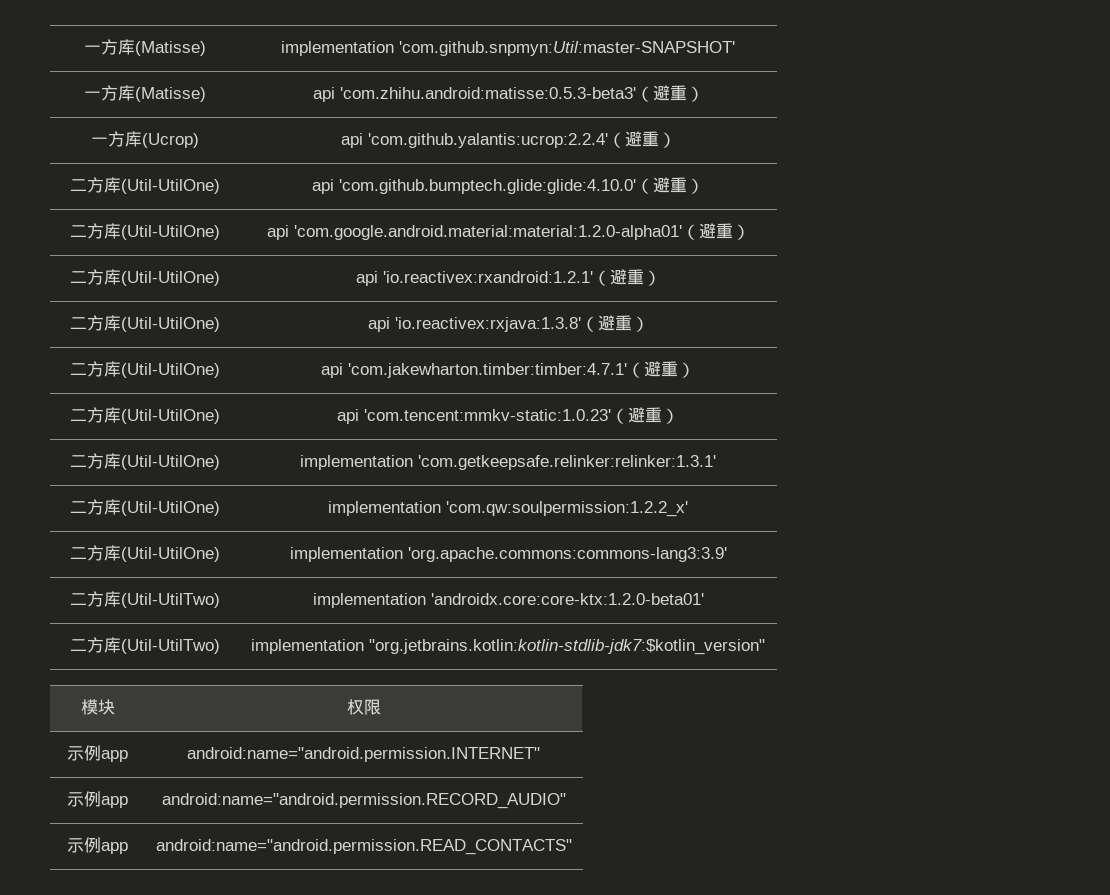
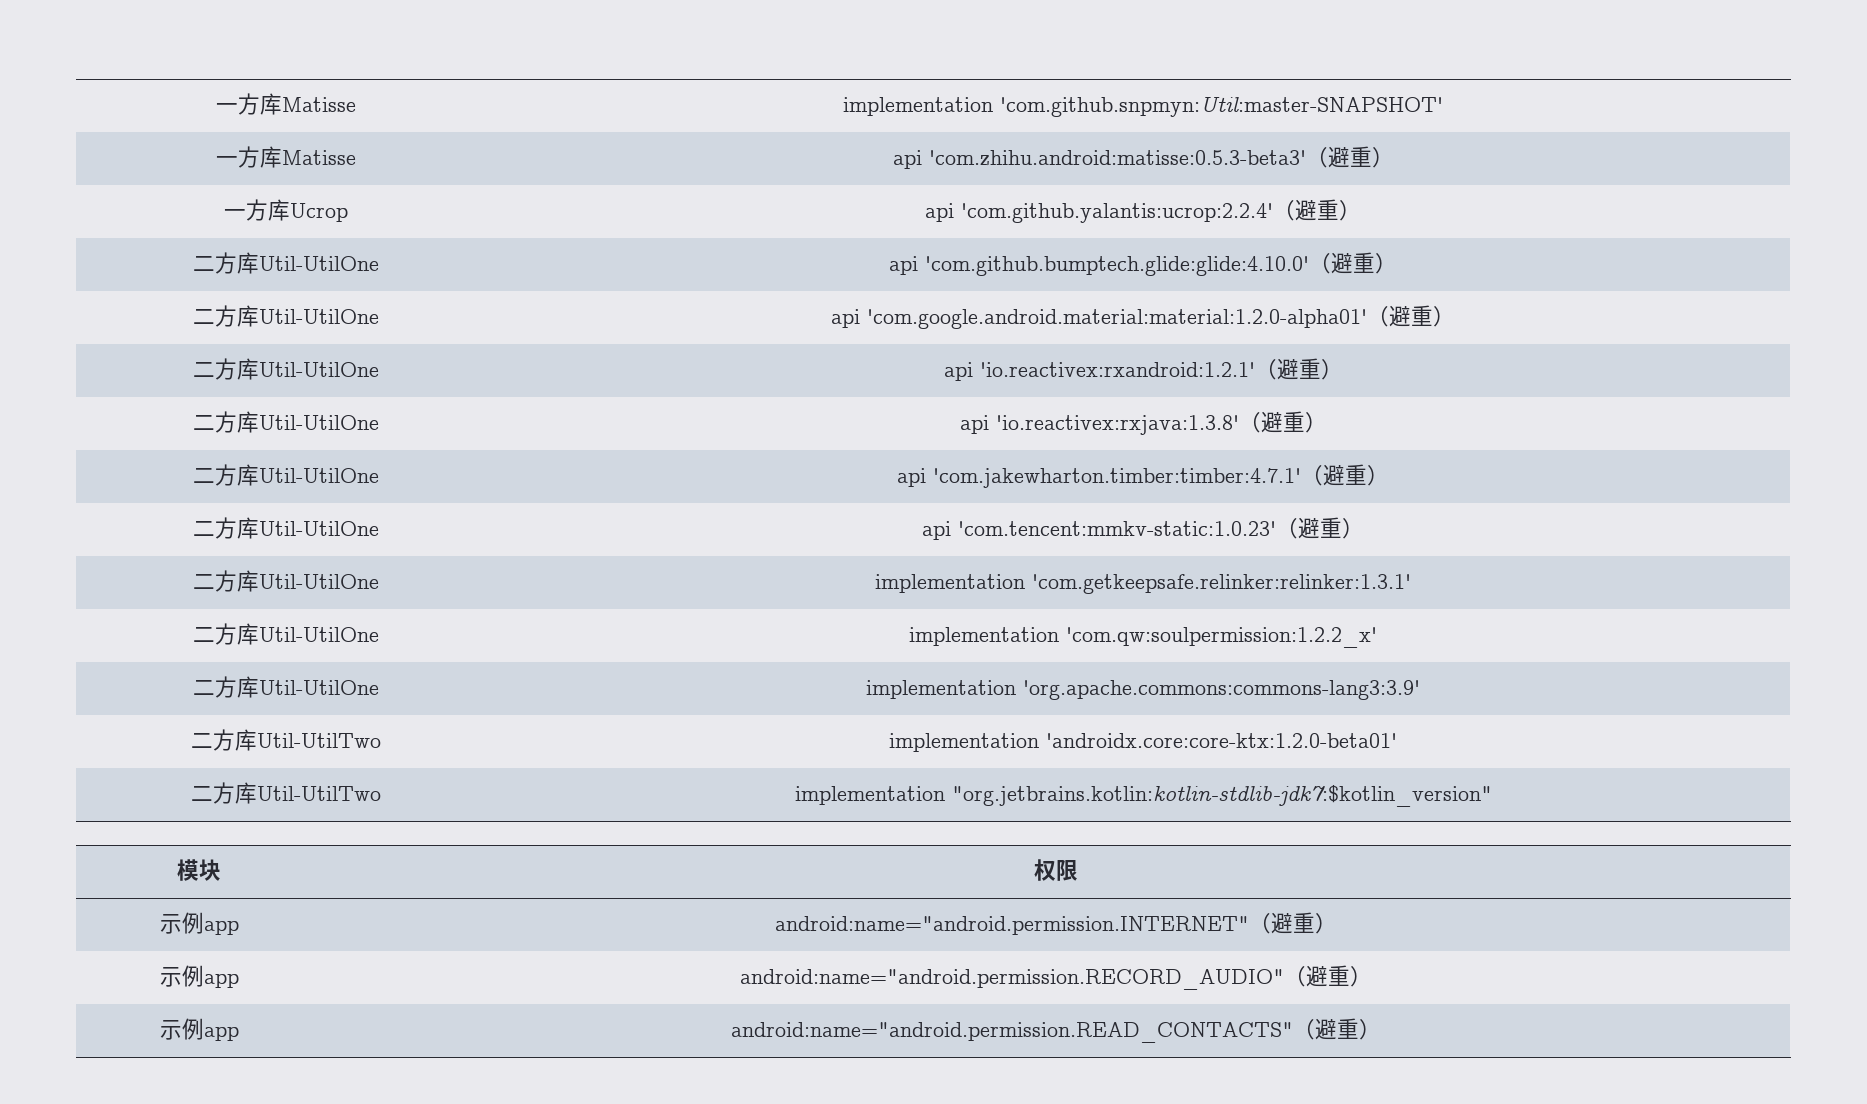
- 一方库(Matisse) | implementation 'com.github.snpmyn:Util:master-SNAPSHOT'
+ 一方库Matisse | implementation 'com.github.snpmyn:Util:master-SNAPSHOT'
- 一方库(Matisse) | api 'com.zhihu.android:matisse:0.5.3-beta3'（避重）
+ 一方库Matisse | api 'com.zhihu.android:matisse:0.5.3-beta3'（避重）
- 一方库(Ucrop) | api 'com.github.yalantis:ucrop:2.2.4'（避重）
+ 一方库Ucrop | api 'com.github.yalantis:ucrop:2.2.4'（避重）
- 二方库(Util-UtilOne) | api 'com.github.bumptech.glide:glide:4.10.0'（避重）
+ 二方库Util-UtilOne | api 'com.github.bumptech.glide:glide:4.10.0'（避重）
- 二方库(Util-UtilOne) | api 'com.google.android.material:material:1.2.0-alpha01'（避重）
+ 二方库Util-UtilOne | api 'com.google.android.material:material:1.2.0-alpha01'（避重）
- 二方库(Util-UtilOne) | api 'io.reactivex:rxandroid:1.2.1'（避重）
+ 二方库Util-UtilOne | api 'io.reactivex:rxandroid:1.2.1'（避重）
- 二方库(Util-UtilOne) | api 'io.reactivex:rxjava:1.3.8'（避重）
+ 二方库Util-UtilOne | api 'io.reactivex:rxjava:1.3.8'（避重）
- 二方库(Util-UtilOne) | api 'com.jakewharton.timber:timber:4.7.1'（避重）
+ 二方库Util-UtilOne | api 'com.jakewharton.timber:timber:4.7.1'（避重）
- 二方库(Util-UtilOne) | api 'com.tencent:mmkv-static:1.0.23'（避重）
+ 二方库Util-UtilOne | api 'com.tencent:mmkv-static:1.0.23'（避重）
- 二方库(Util-UtilOne) | implementation 'com.getkeepsafe.relinker:relinker:1.3.1'
+ 二方库Util-UtilOne | implementation 'com.getkeepsafe.relinker:relinker:1.3.1'
- 二方库(Util-UtilOne) | implementation 'com.qw:soulpermission:1.2.2_x'
+ 二方库Util-UtilOne | implementation 'com.qw:soulpermission:1.2.2_x'
- 二方库(Util-UtilOne) | implementation 'org.apache.commons:commons-lang3:3.9'
+ 二方库Util-UtilOne | implementation 'org.apache.commons:commons-lang3:3.9'
- 二方库(Util-UtilTwo) | implementation 'androidx.core:core-ktx:1.2.0-beta01'
+ 二方库Util-UtilTwo | implementation 'androidx.core:core-ktx:1.2.0-beta01'
- 二方库(Util-UtilTwo) | implementation "org.jetbrains.kotlin:kotlin-stdlib-jdk7:$kotlin_version"
+ 二方库Util-UtilTwo | implementation "org.jetbrains.kotlin:kotlin-stdlib-jdk7:$kotlin_version"
- 示例app | android:name="android.permission.INTERNET"
+ 示例app | android:name="android.permission.INTERNET"（避重）
- 示例app | android:name="android.permission.RECORD_AUDIO"
+ 示例app | android:name="android.permission.RECORD_AUDIO"（避重）
- 示例app | android:name="android.permission.READ_CONTACTS"
+ 示例app | android:name="android.permission.READ_CONTACTS"（避重）

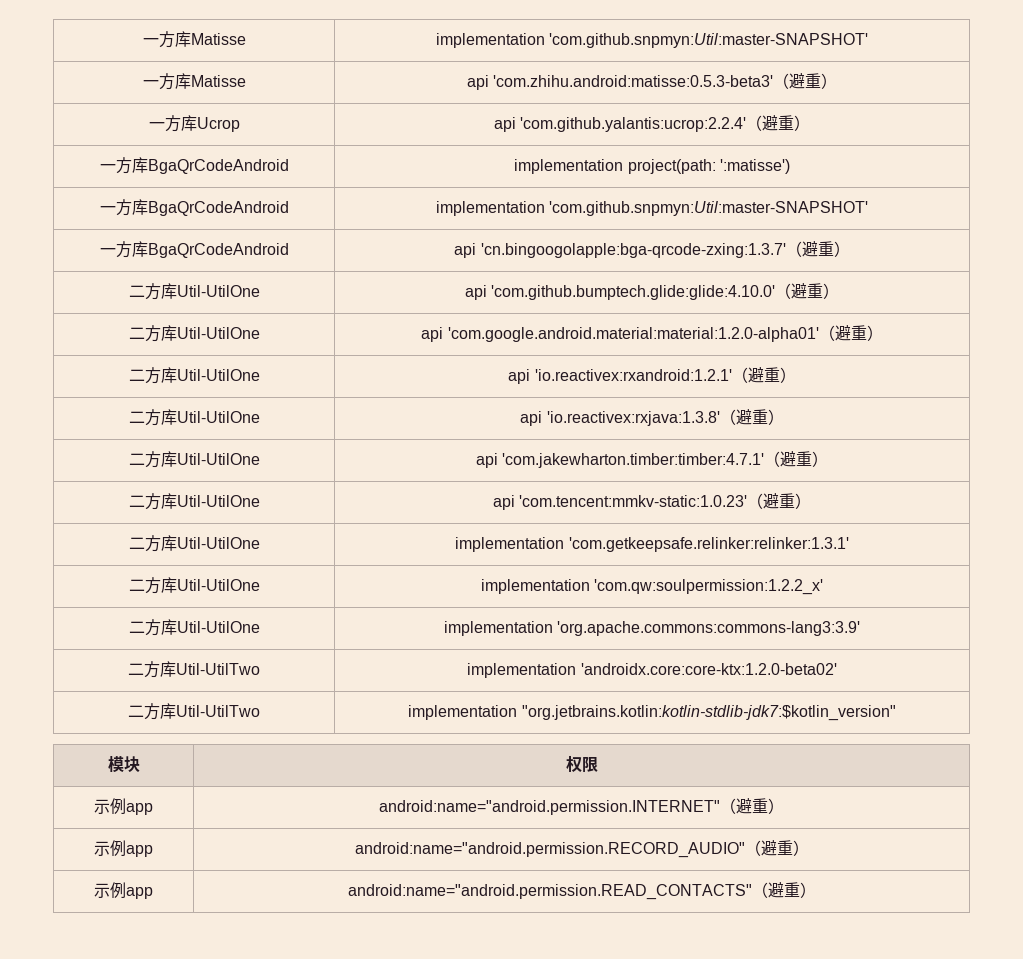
+ 一方库BgaQrCodeAndroid | implementation project(path: ':matisse')
+ 一方库BgaQrCodeAndroid | implementation 'com.github.snpmyn:Util:master-SNAPSHOT'
+ 一方库BgaQrCodeAndroid | api 'cn.bingoogolapple:bga-qrcode-zxing:1.3.7'（避重）
- 二方库Util-UtilTwo | implementation 'androidx.core:core-ktx:1.2.0-beta01'
+ 二方库Util-UtilTwo | implementation 'androidx.core:core-ktx:1.2.0-beta02'

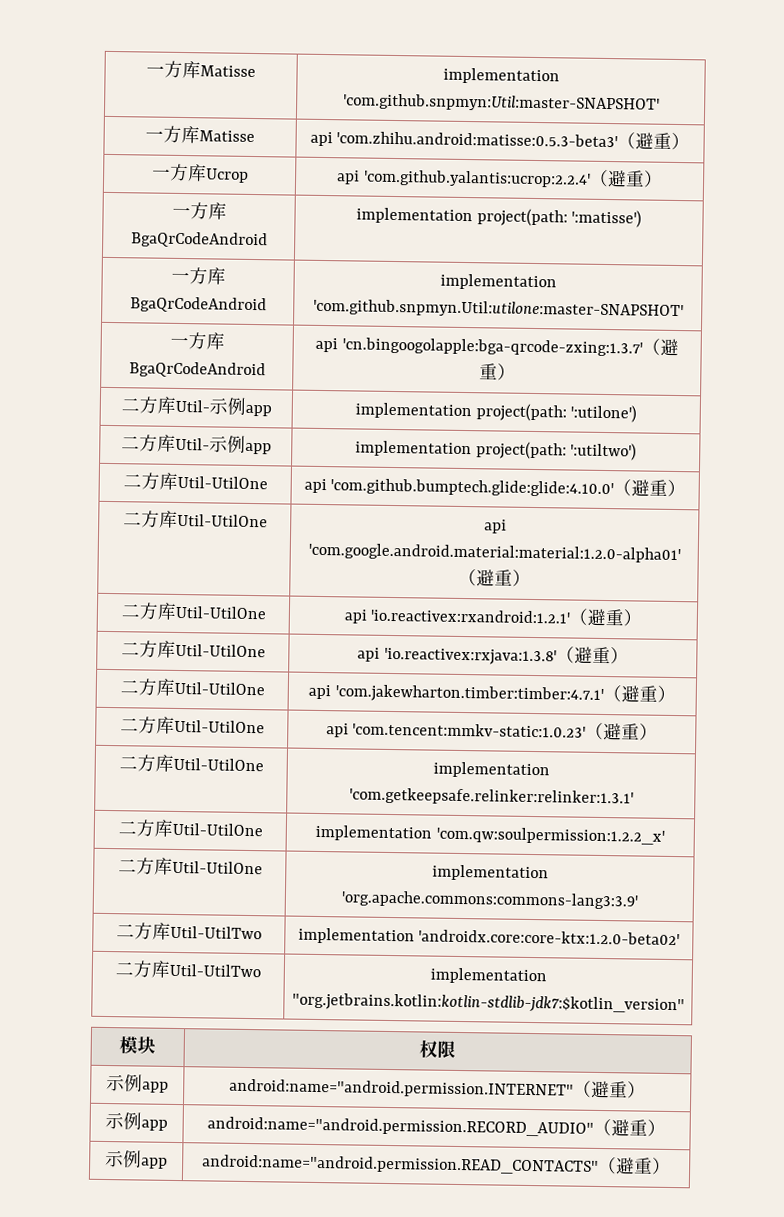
- 一方库BgaQrCodeAndroid | implementation 'com.github.snpmyn:Util:master-SNAPSHOT'
+ 一方库BgaQrCodeAndroid | implementation 'com.github.snpmyn.Util:utilone:master-SNAPSHOT'
+ 二方库Util-示例app | implementation project(path: ':utilone')
+ 二方库Util-示例app | implementation project(path: ':utiltwo')

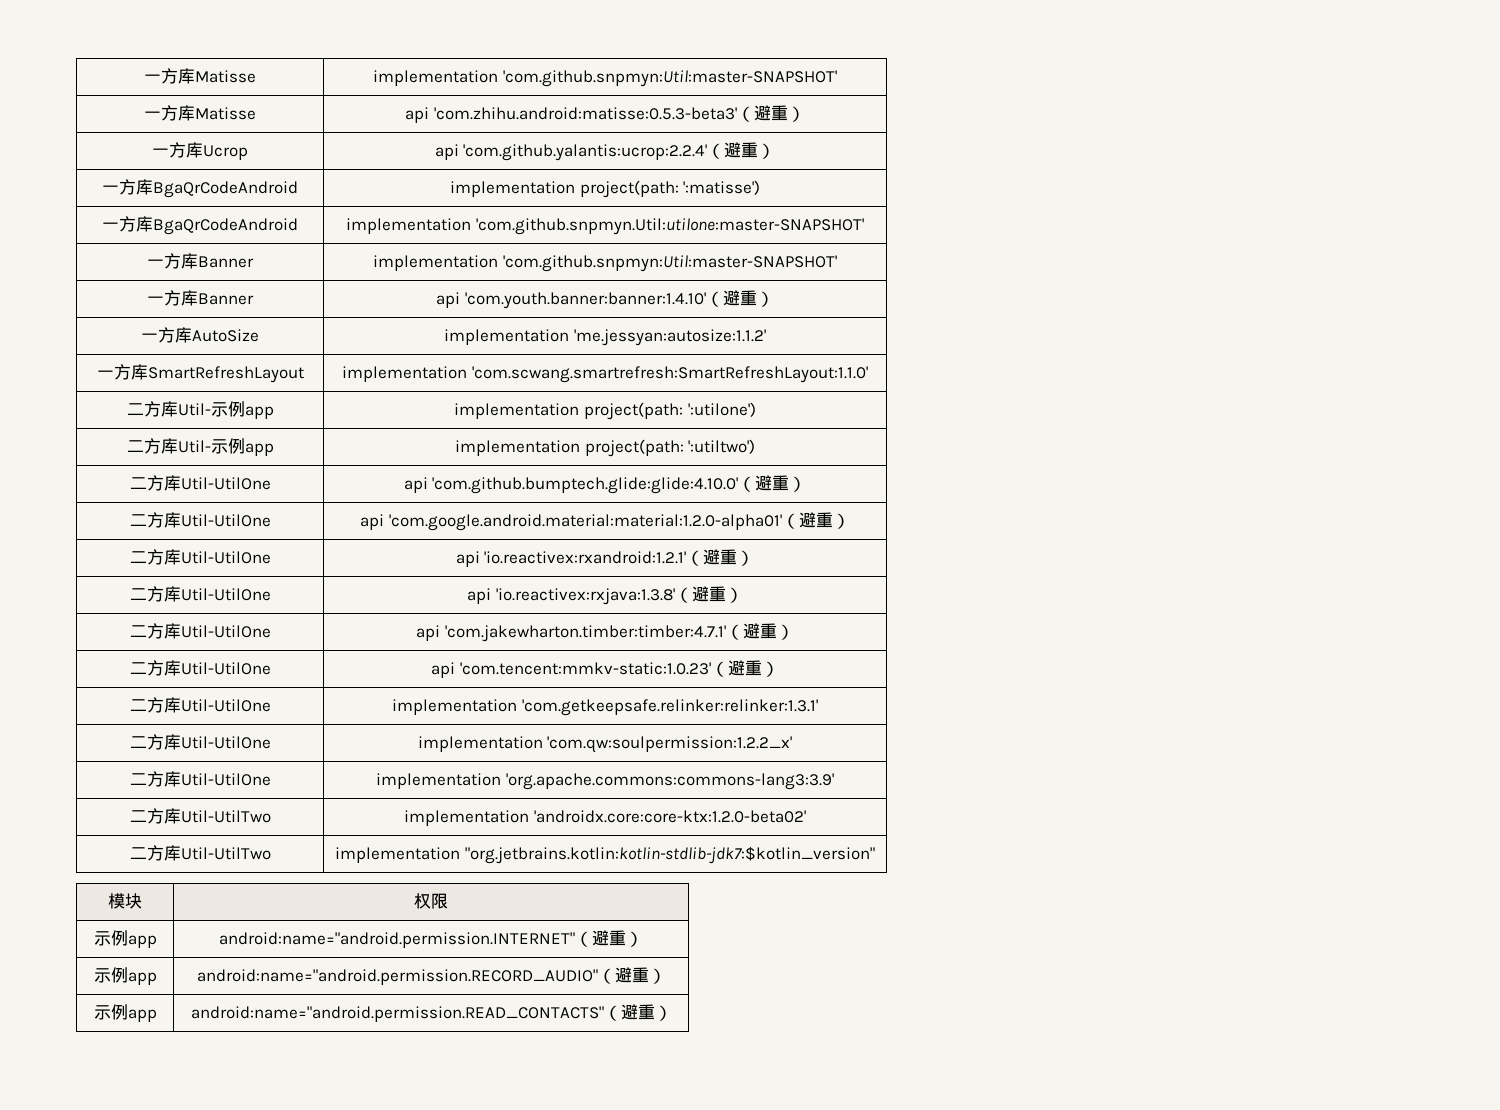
- 一方库BgaQrCodeAndroid | api 'cn.bingoogolapple:bga-qrcode-zxing:1.3.7'（避重）
+ 一方库Banner | implementation 'com.github.snpmyn:Util:master-SNAPSHOT'
+ 一方库Banner | api 'com.youth.banner:banner:1.4.10'（避重）
+ 一方库AutoSize | implementation 'me.jessyan:autosize:1.1.2'
+ 一方库SmartRefreshLayout | implementation 'com.scwang.smartrefresh:SmartRefreshLayout:1.1.0'

